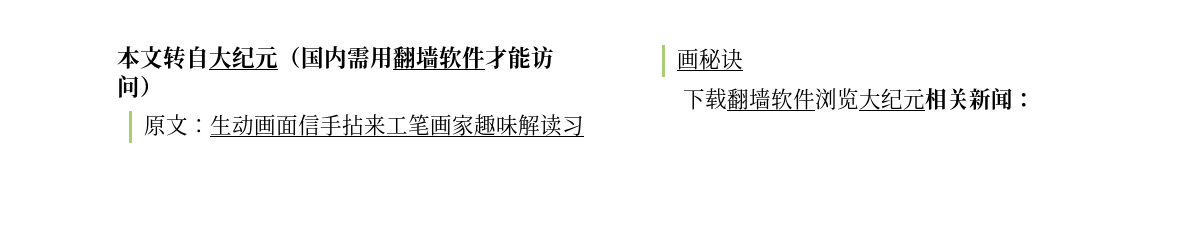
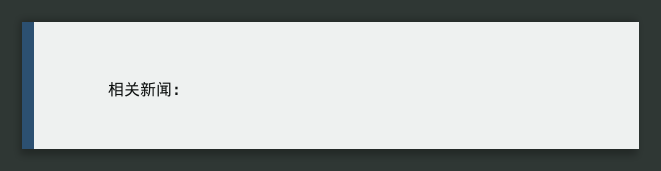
- 本文转自大纪元（国内需用翻墙软件才能访问）
- 原文：生动画面信手拈来工笔画家趣味解读习画秘诀
- 下载翻墙软件浏览大纪元相关新闻：
+ 相关新闻：

